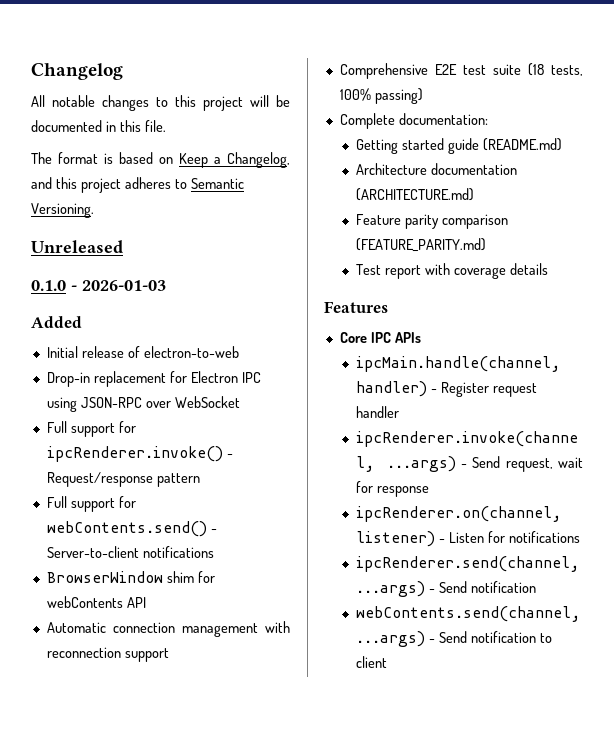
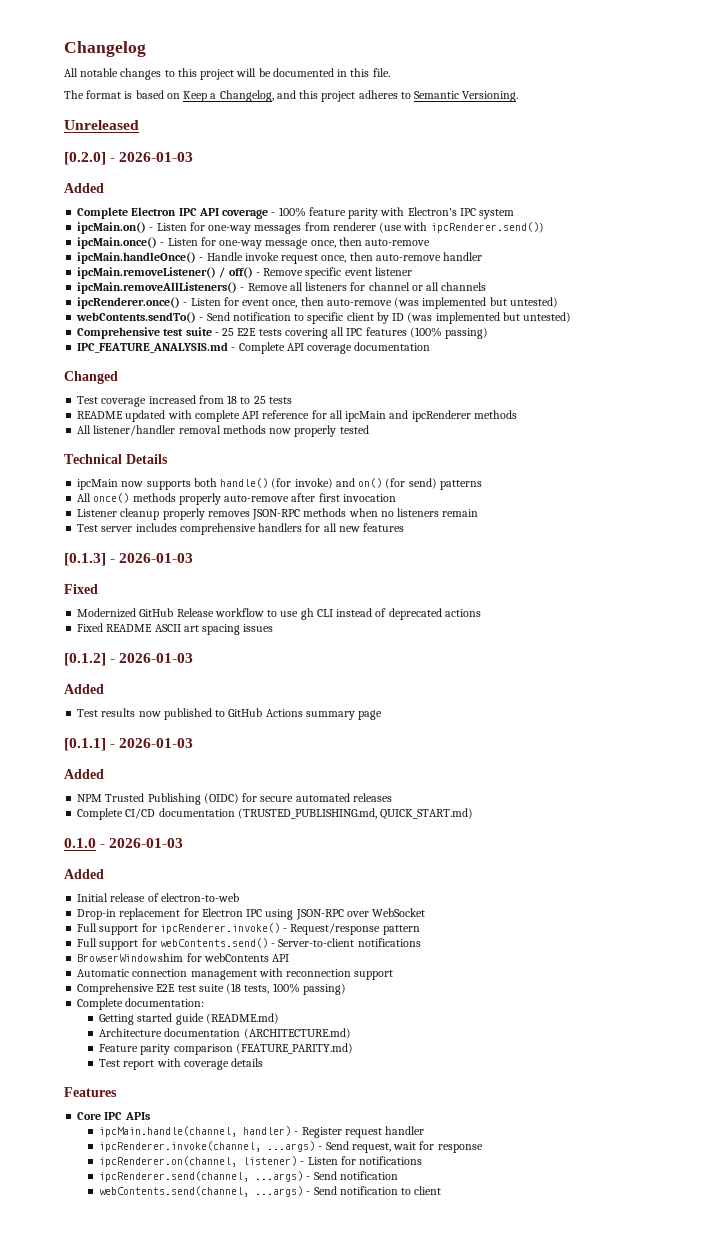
+ [0.2.0] - 2026-01-03
+ Added
+ Complete Electron IPC API coverage - 100% feature parity with Electron's IPC system
+ ipcMain.on() - Listen for one-way messages from renderer (use with ipcRenderer.send())
+ ipcMain.once() - Listen for one-way message once, then auto-remove
+ ipcMain.handleOnce() - Handle invoke request once, then auto-remove handler
+ ipcMain.removeListener() / off() - Remove specific event listener
+ ipcMain.removeAllListeners() - Remove all listeners for channel or all channels
+ ipcRenderer.once() - Listen for event once, then auto-remove (was implemented but untested)
+ webContents.sendTo() - Send notification to specific client by ID (was implemented but untested)
+ Comprehensive test suite - 25 E2E tests covering all IPC features (100% passing)
+ IPC_FEATURE_ANALYSIS.md - Complete API coverage documentation
+ Changed
+ Test coverage increased from 18 to 25 tests
+ README updated with complete API reference for all ipcMain and ipcRenderer methods
+ All listener/handler removal methods now properly tested
+ Technical Details
+ ipcMain now supports both handle() (for invoke) and on() (for send) patterns
+ All once() methods properly auto-remove after first invocation
+ Listener cleanup properly removes JSON-RPC methods when no listeners remain
+ Test server includes comprehensive handlers for all new features
+ [0.1.3] - 2026-01-03
+ Fixed
+ Modernized GitHub Release workflow to use gh CLI instead of deprecated actions
+ Fixed README ASCII art spacing issues
+ [0.1.2] - 2026-01-03
+ Added
+ Test results now published to GitHub Actions summary page
+ [0.1.1] - 2026-01-03
+ Added
+ NPM Trusted Publishing (OIDC) for secure automated releases
+ Complete CI/CD documentation (TRUSTED_PUBLISHING.md, QUICK_START.md)

